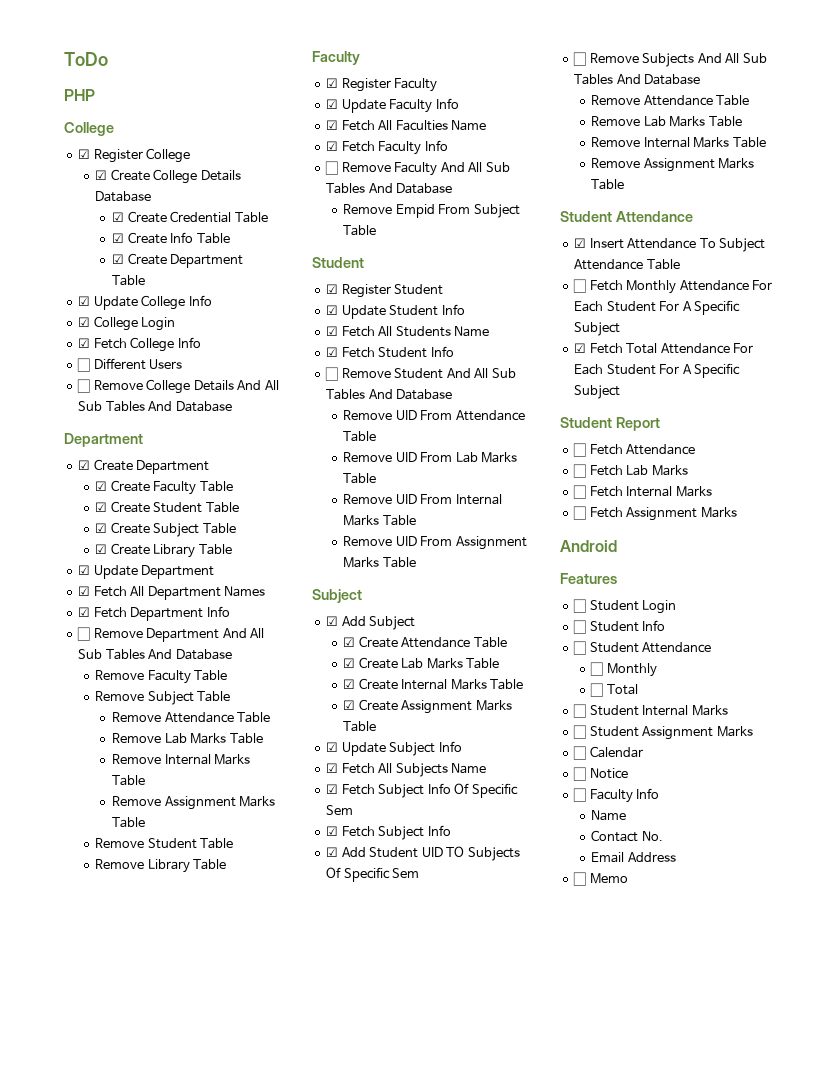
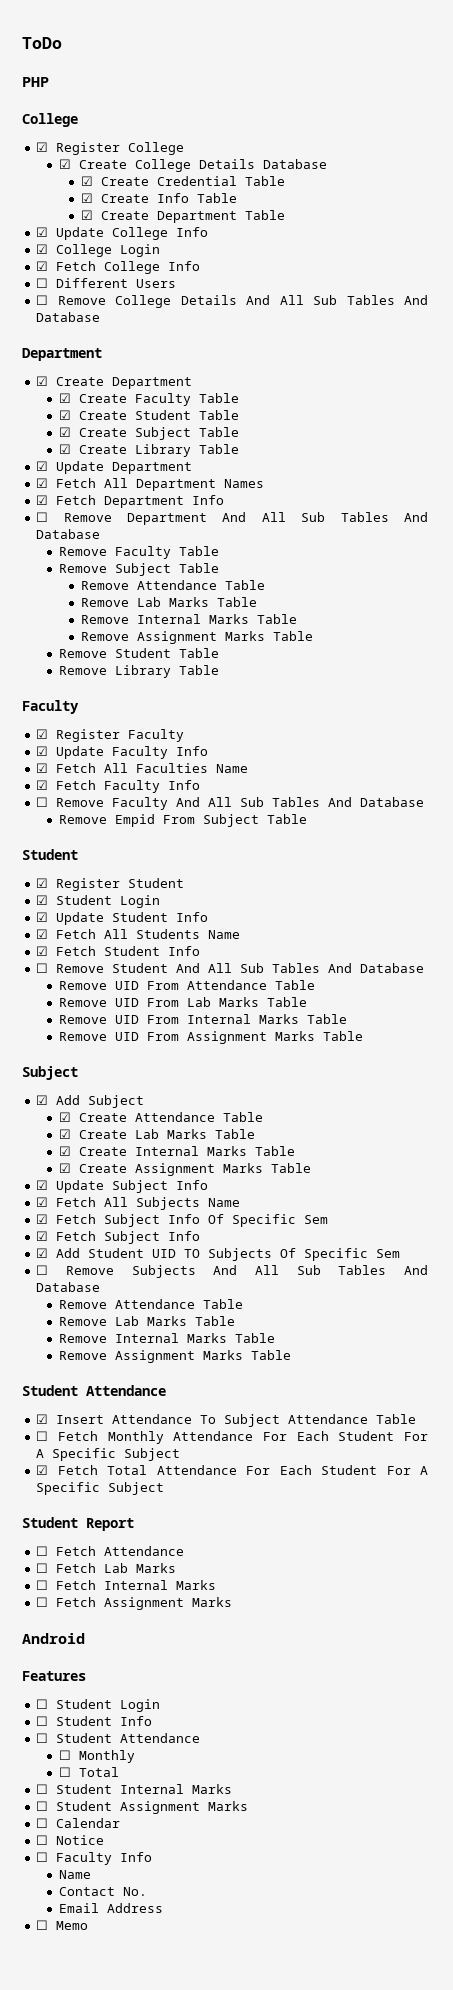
+ ☑ Student Login

